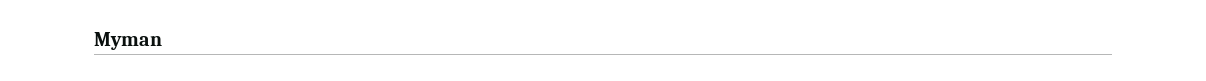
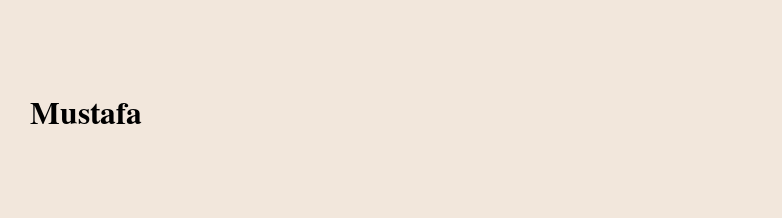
- Myman
+ Mustafa

